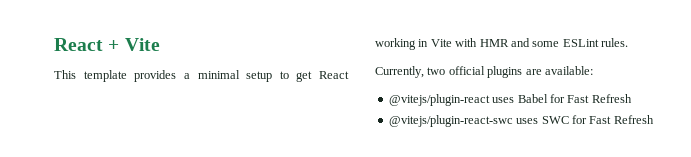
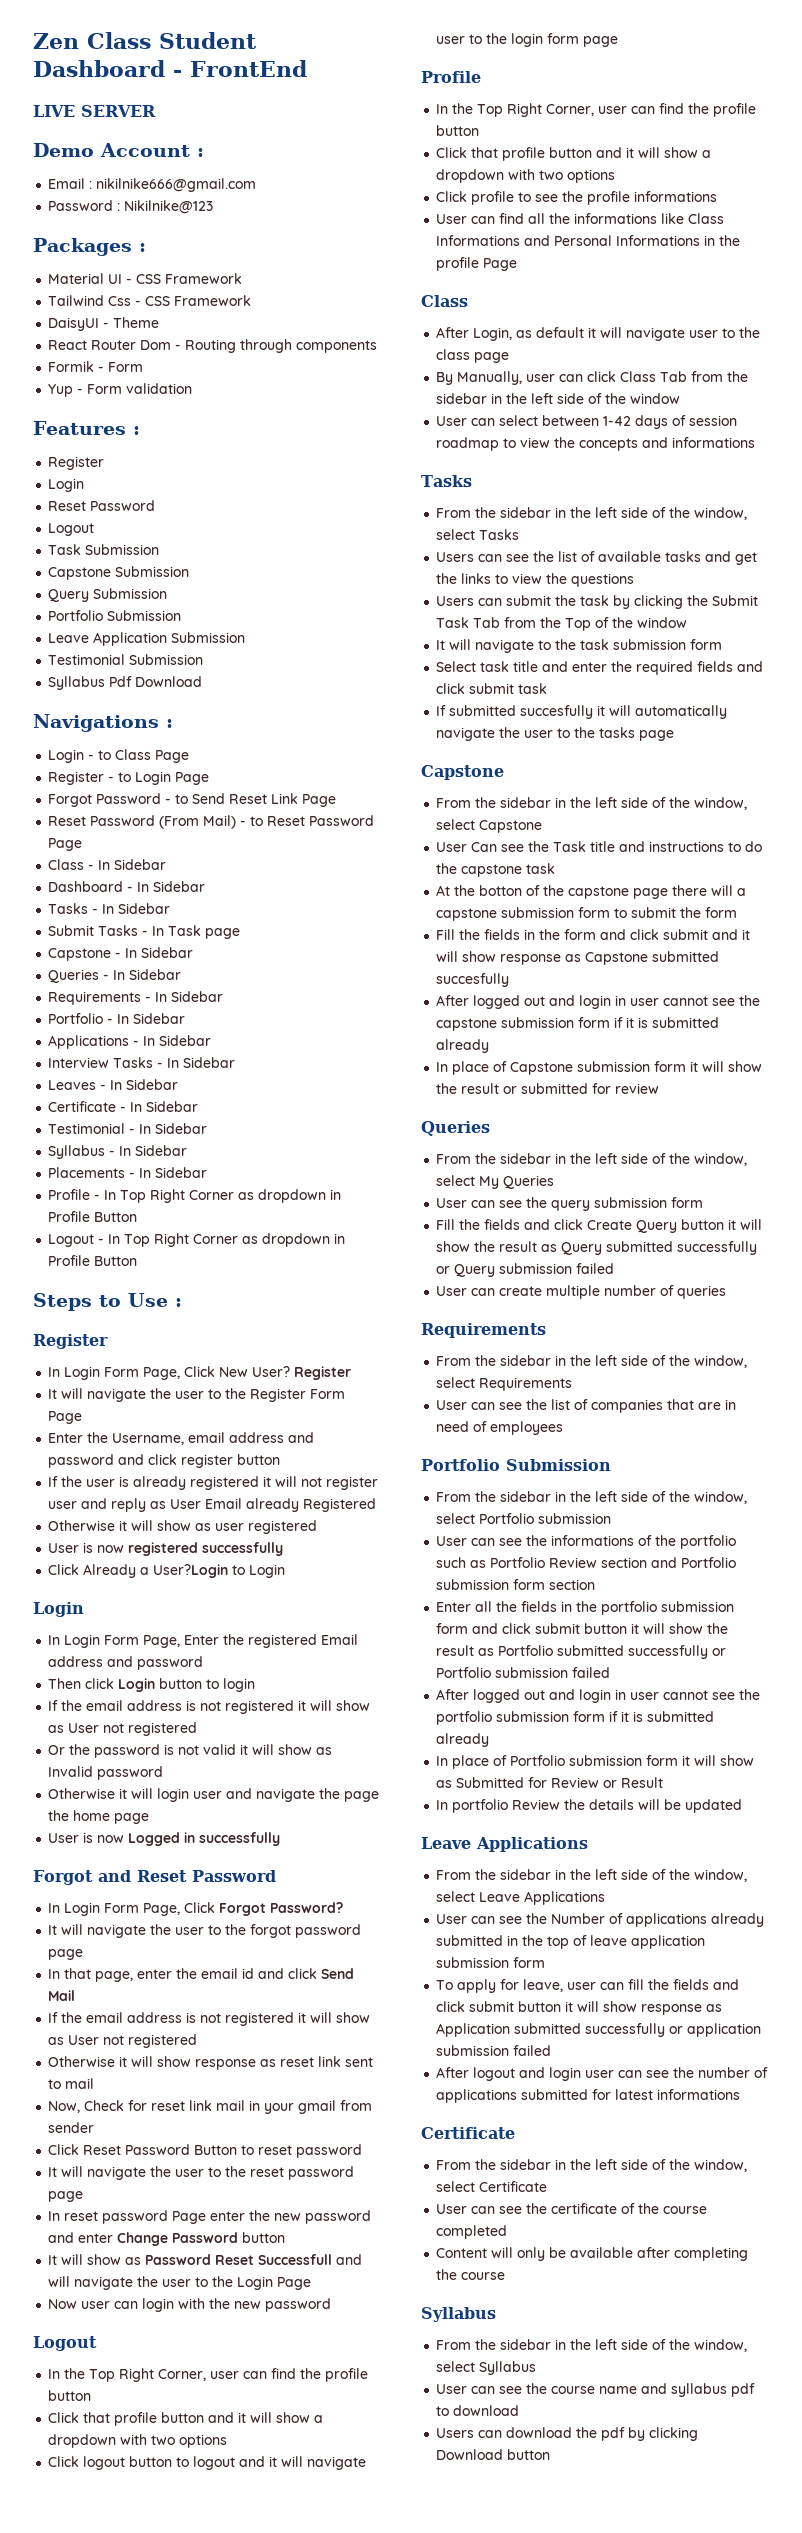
- React + Vite
- This template provides a minimal setup to get React working in Vite with HMR and some ESLint rules.
- Currently, two official plugins are available:
- @vitejs/plugin-react uses Babel for Fast Refresh
- @vitejs/plugin-react-swc uses SWC for Fast Refresh
+ Zen Class Student Dashboard - FrontEnd
+ LIVE SERVER
+ Demo Account :
+ Email : nikilnike666@gmail.com
+ Password : Nikilnike@123
+ Packages :
+ Material UI - CSS Framework
+ Tailwind Css - CSS Framework
+ DaisyUI - Theme
+ React Router Dom - Routing through components
+ Formik - Form
+ Yup - Form validation
+ Features :
+ Register
+ Login
+ Reset Password
+ Logout
+ Task Submission
+ Capstone Submission
+ Query Submission
+ Portfolio Submission
+ Leave Application Submission
+ Testimonial Submission
+ Syllabus Pdf Download
+ Navigations :
+ Login - to Class Page
+ Register - to Login Page
+ Forgot Password - to Send Reset Link Page
+ Reset Password (From Mail) - to Reset Password Page
+ Class - In Sidebar
+ Dashboard - In Sidebar
+ Tasks - In Sidebar
+ Submit Tasks - In Task page
+ Capstone - In Sidebar
+ Queries - In Sidebar
+ Requirements - In Sidebar
+ Portfolio - In Sidebar
+ Applications - In Sidebar
+ Interview Tasks - In Sidebar
+ Leaves - In Sidebar
+ Certificate - In Sidebar
+ Testimonial - In Sidebar
+ Syllabus - In Sidebar
+ Placements - In Sidebar
+ Profile - In Top Right Corner as dropdown in Profile Button
+ Logout - In Top Right Corner as dropdown in Profile Button
+ Steps to Use :
+ Register
+ In Login Form Page, Click New User? Register
+ It will navigate the user to the Register Form Page
+ Enter the Username, email address and password and click register button
+ If the user is already registered it will not register user and reply as User Email already Registered
+ Otherwise it will show as user registered
+ User is now registered successfully
+ Click Already a User?Login to Login
+ Login
+ In Login Form Page, Enter the registered Email address and password
+ Then click Login button to login
+ If the email address is not registered it will show as User not registered
+ Or the password is not valid it will show as Invalid password
+ Otherwise it will login user and navigate the page the home page
+ User is now Logged in successfully
+ Forgot and Reset Password
+ In Login Form Page, Click Forgot Password?
+ It will navigate the user to the forgot password page
+ In that page, enter the email id and click Send Mail
+ If the email address is not registered it will show as User not registered
+ Otherwise it will show response as reset link sent to mail
+ Now, Check for reset link mail in your gmail from sender
+ Click Reset Password Button to reset password
+ It will navigate the user to the reset password page
+ In reset password Page enter the new password and enter Change Password button
+ It will show as Password Reset Successfull and will navigate the user to the Login Page
+ Now user can login with the new password
+ Logout
+ In the Top Right Corner, user can find the profile button
+ Click that profile button and it will show a dropdown with two options
+ Click logout button to logout and it will navigate user to the login form page
+ Profile
+ In the Top Right Corner, user can find the profile button
+ Click that profile button and it will show a dropdown with two options
+ Click profile to see the profile informations
+ User can find all the informations like Class Informations and Personal Informations in the profile Page
+ Class
+ After Login, as default it will navigate user to the class page
+ By Manually, user can click Class Tab from the sidebar in the left side of the window
+ User can select between 1-42 days of session roadmap to view the concepts and informations
+ Tasks
+ From the sidebar in the left side of the window, select Tasks
+ Users can see the list of available tasks and get the links to view the questions
+ Users can submit the task by clicking the Submit Task Tab from the Top of the window
+ It will navigate to the task submission form
+ Select task title and enter the required fields and click submit task
+ If submitted succesfully it will automatically navigate the user to the tasks page
+ Capstone
+ From the sidebar in the left side of the window, select Capstone
+ User Can see the Task title and instructions to do the capstone task
+ At the botton of the capstone page there will a capstone submission form to submit the form
+ Fill the fields in the form and click submit and it will show response as Capstone submitted succesfully
+ After logged out and login in user cannot see the capstone submission form if it is submitted already
+ In place of Capstone submission form it will show the result or submitted for review
+ Queries
+ From the sidebar in the left side of the window, select My Queries
+ User can see the query submission form
+ Fill the fields and click Create Query button it will show the result as Query submitted successfully or Query submission failed
+ User can create multiple number of queries
+ Requirements
+ From the sidebar in the left side of the window, select Requirements
+ User can see the list of companies that are in need of employees
+ Portfolio Submission
+ From the sidebar in the left side of the window, select Portfolio submission
+ User can see the informations of the portfolio such as Portfolio Review section and Portfolio submission form section
+ Enter all the fields in the portfolio submission form and click submit button it will show the result as Portfolio submitted successfully or Portfolio submission failed
+ After logged out and login in user cannot see the portfolio submission form if it is submitted already
+ In place of Portfolio submission form it will show as Submitted for Review or Result
+ In portfolio Review the details will be updated
+ Leave Applications
+ From the sidebar in the left side of the window, select Leave Applications
+ User can see the Number of applications already submitted in the top of leave application submission form
+ To apply for leave, user can fill the fields and click submit button it will show response as Application submitted successfully or application submission failed
+ After logout and login user can see the number of applications submitted for latest informations
+ Certificate
+ From the sidebar in the left side of the window, select Certificate
+ User can see the certificate of the course completed
+ Content will only be available after completing the course
+ Syllabus
+ From the sidebar in the left side of the window, select Syllabus
+ User can see the course name and syllabus pdf to download
+ Users can download the pdf by clicking Download button

